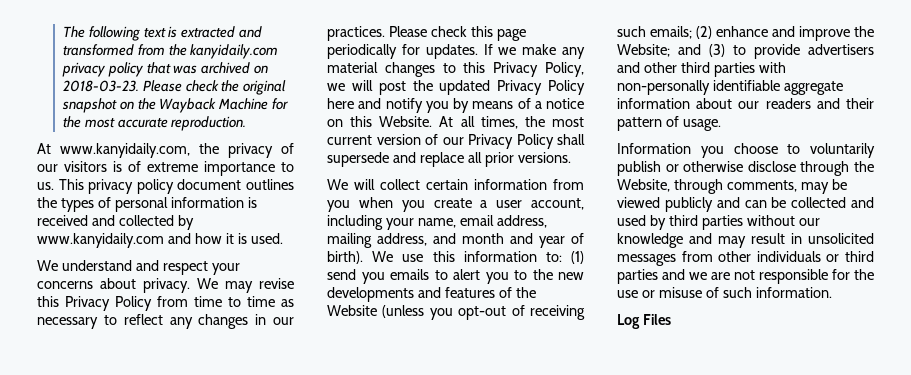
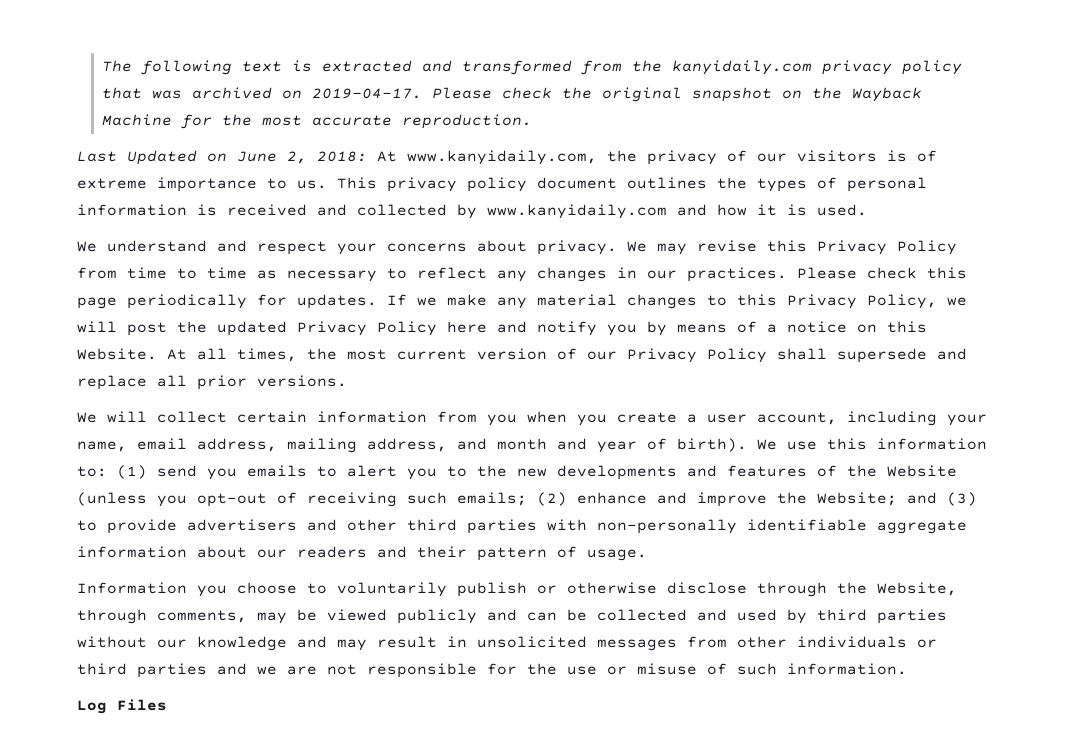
- The following text is extracted and transformed from the kanyidaily.com privacy policy that was archived on 2018-03-23.
+ The following text is extracted and transformed from the kanyidaily.com privacy policy that was archived on 2019-04-17.
- At www.kanyidaily.com, the privacy of our visitors is of extreme importance to us.
+ Last Updated on June 2, 2018: At www.kanyidaily.com, the privacy of our visitors is of extreme importance to us.

